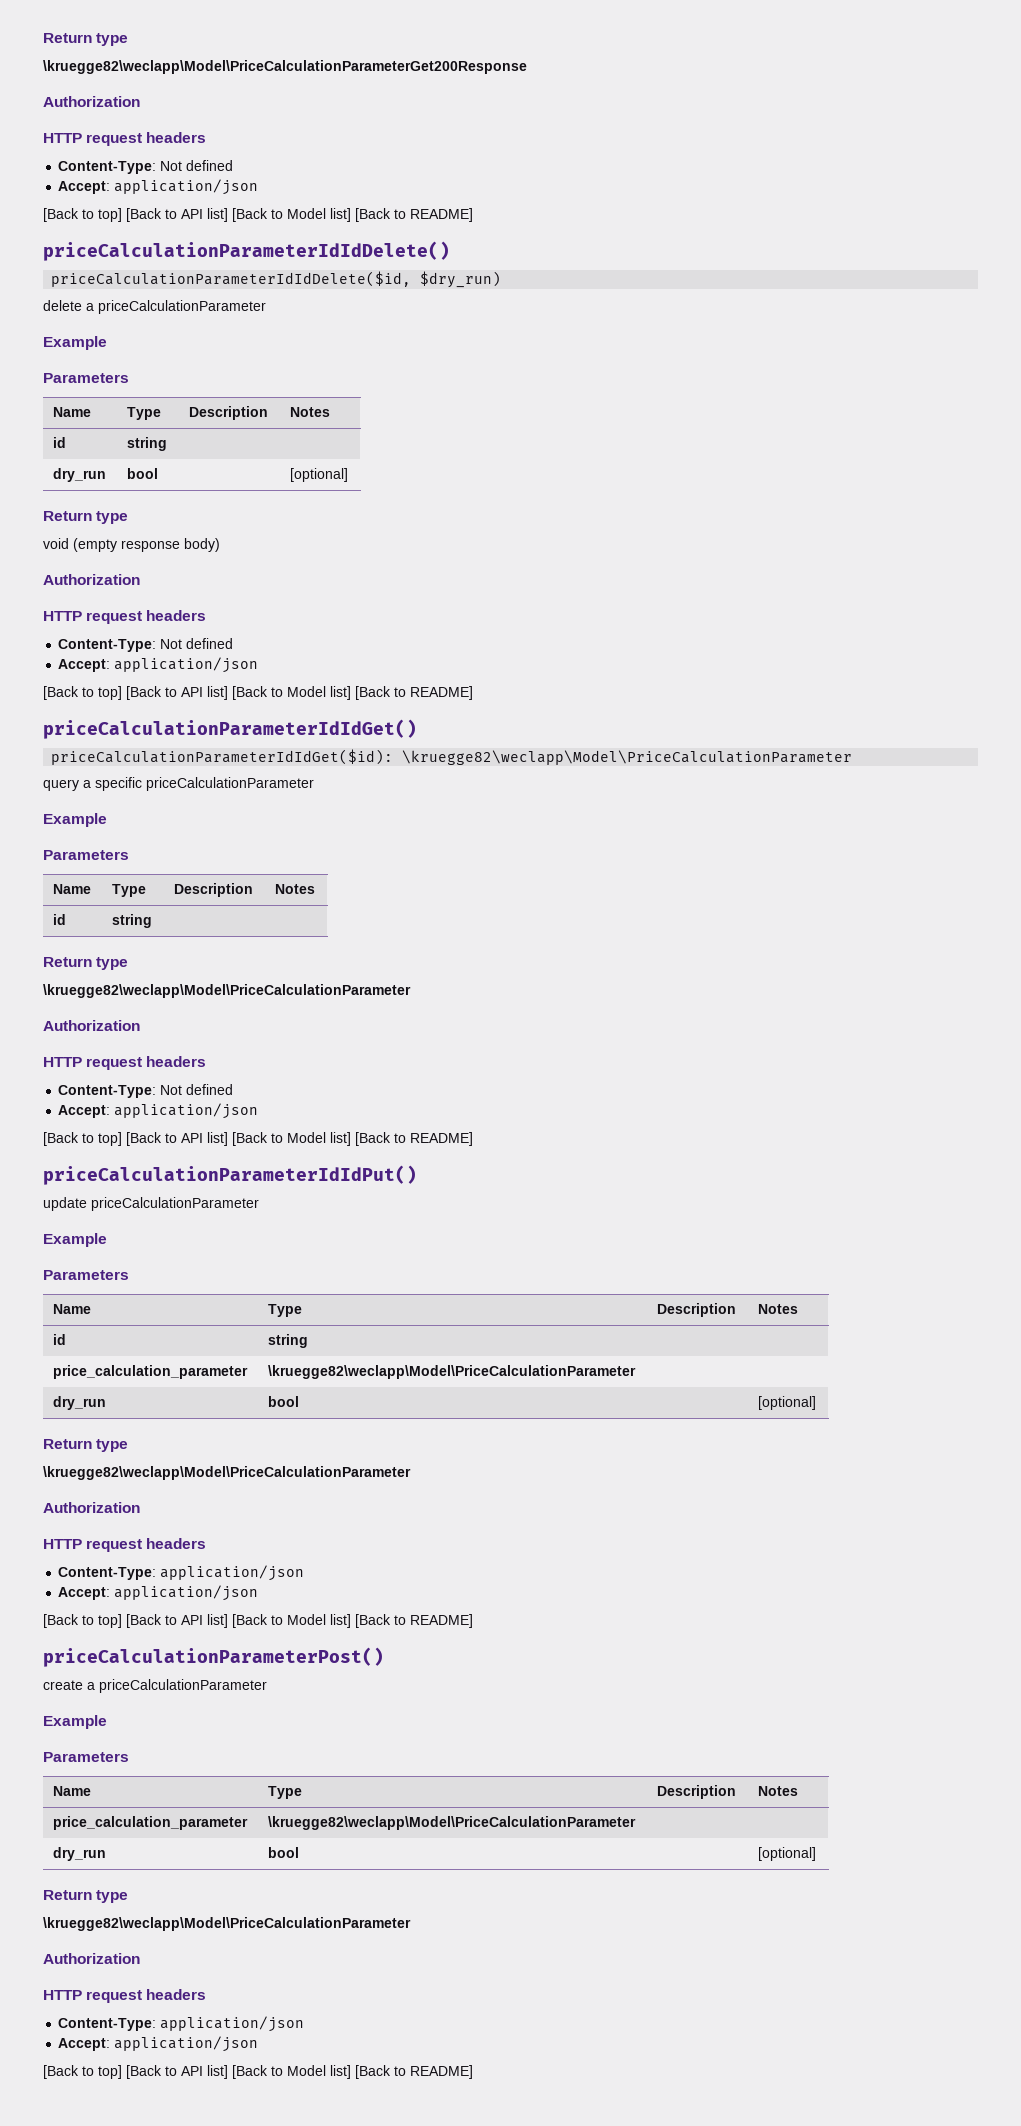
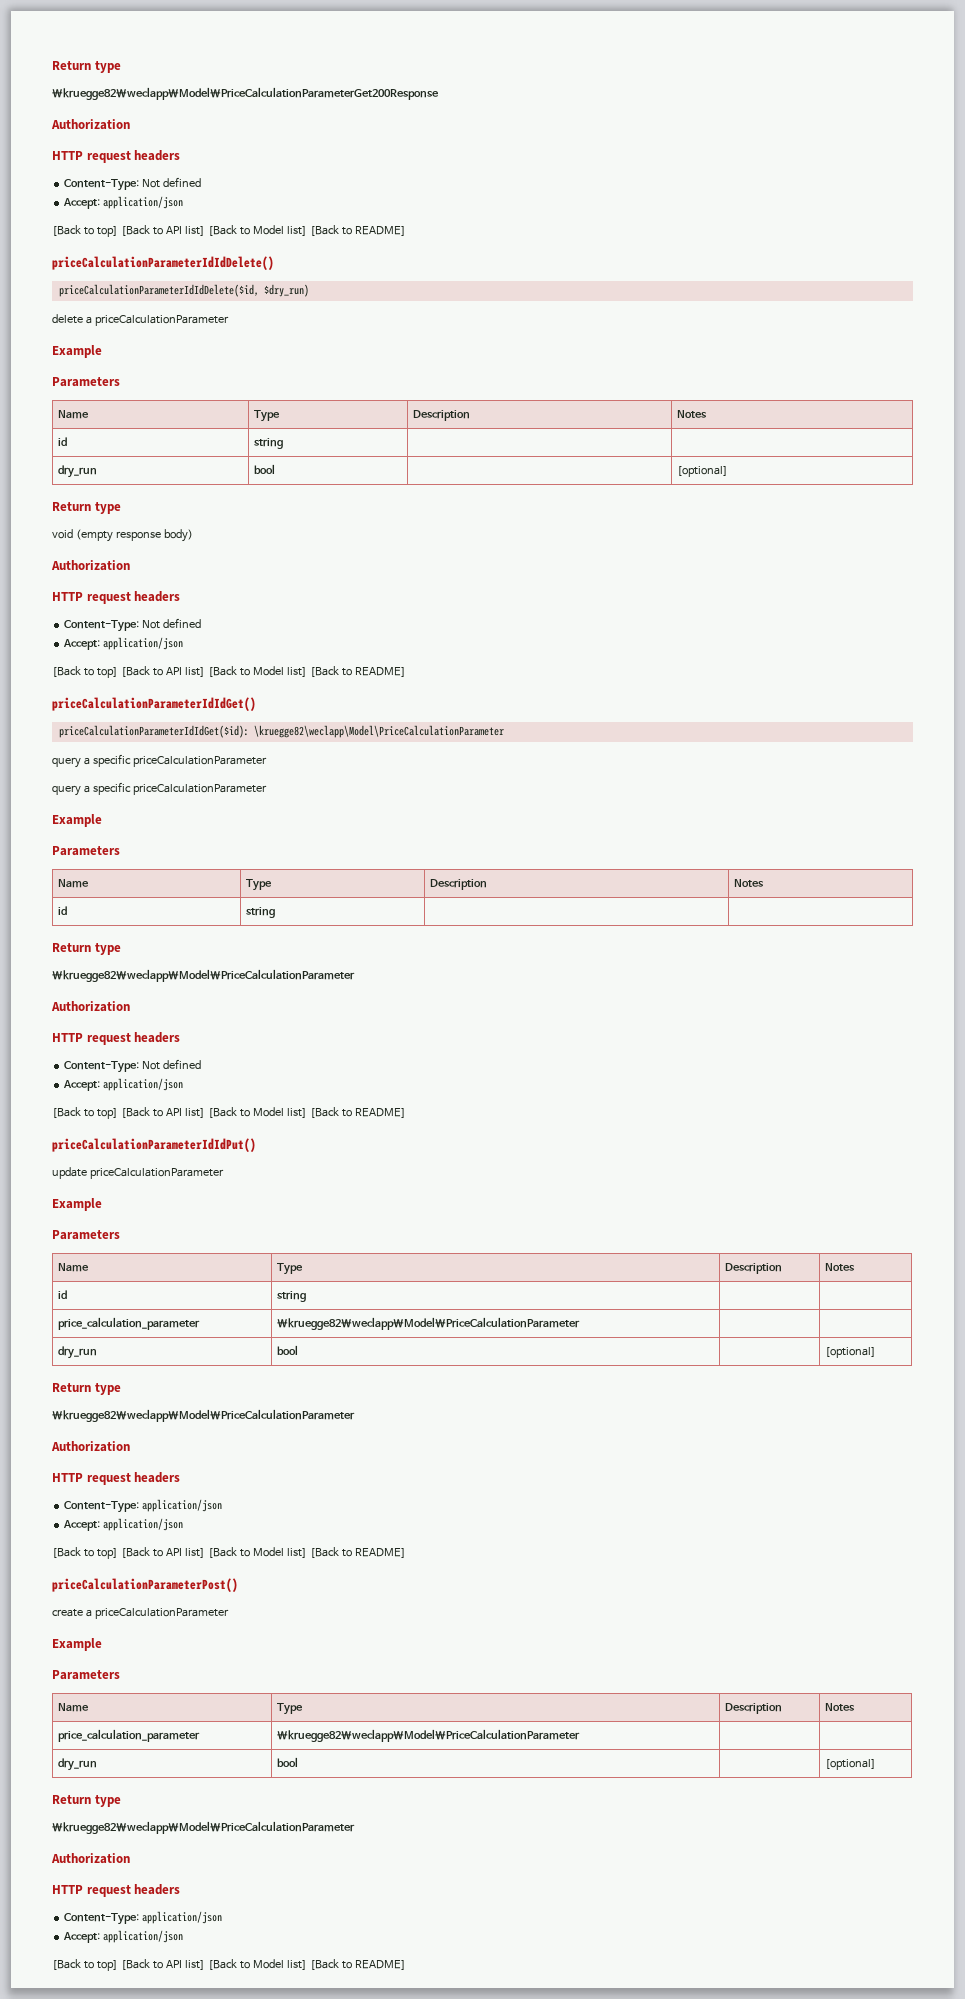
  priceCalculationParameterIdIdGet($id): \kruegge82\weclapp\Model\PriceCalculationParameter
+ query a specific priceCalculationParameter

